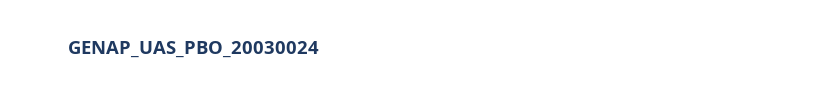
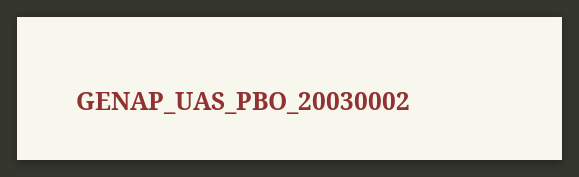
- GENAP_UAS_PBO_20030024
+ GENAP_UAS_PBO_20030002

